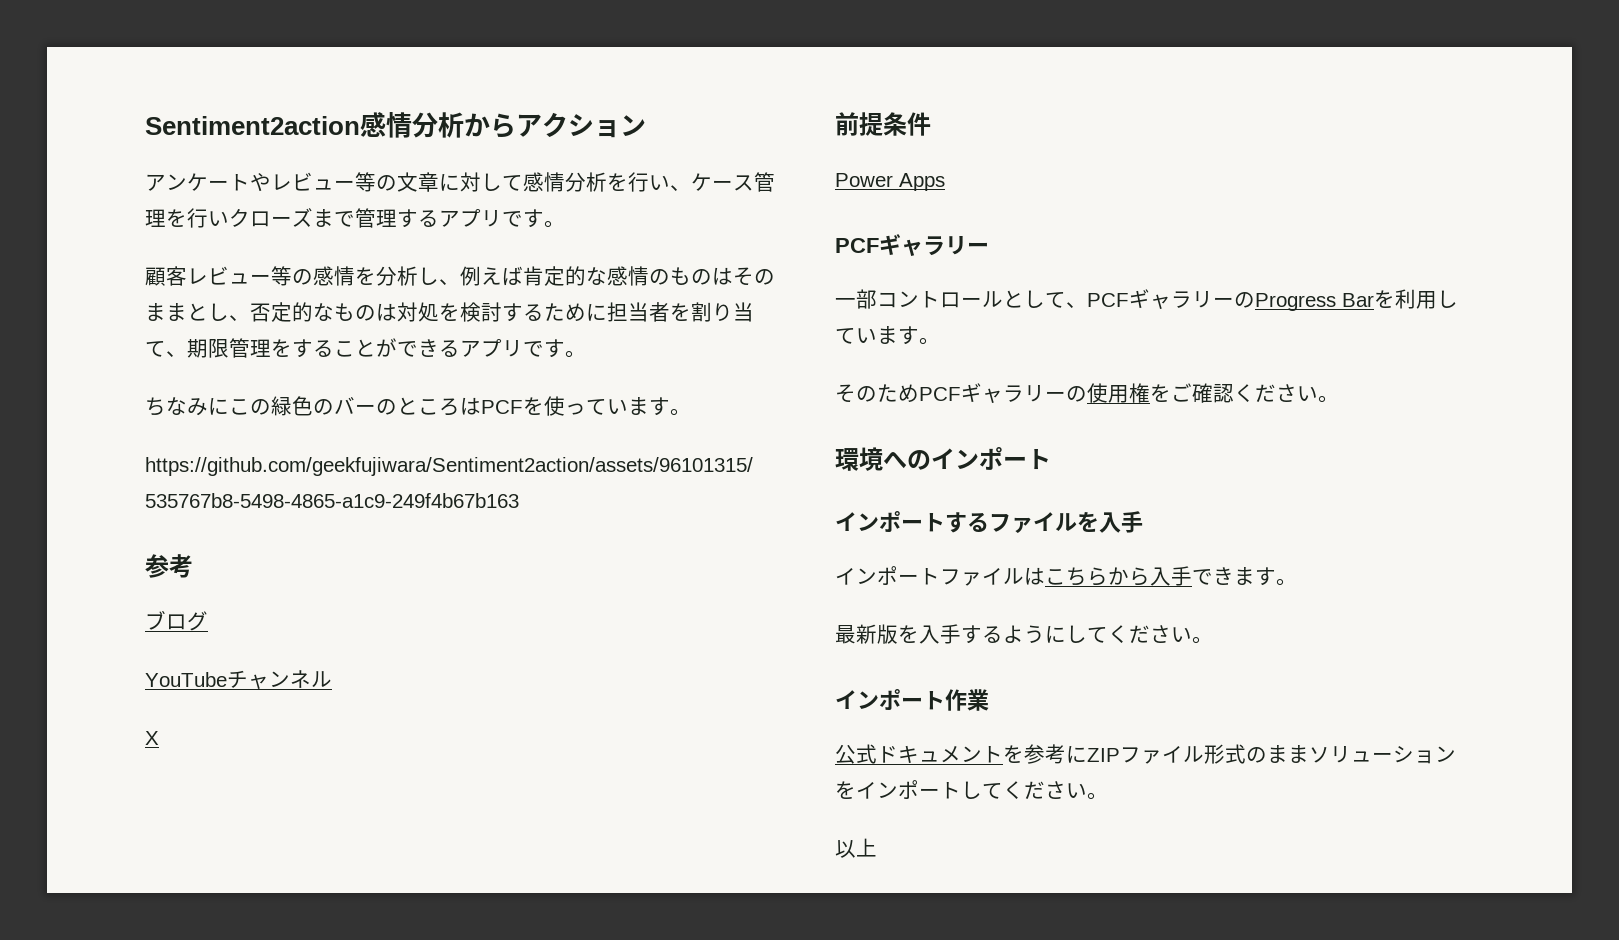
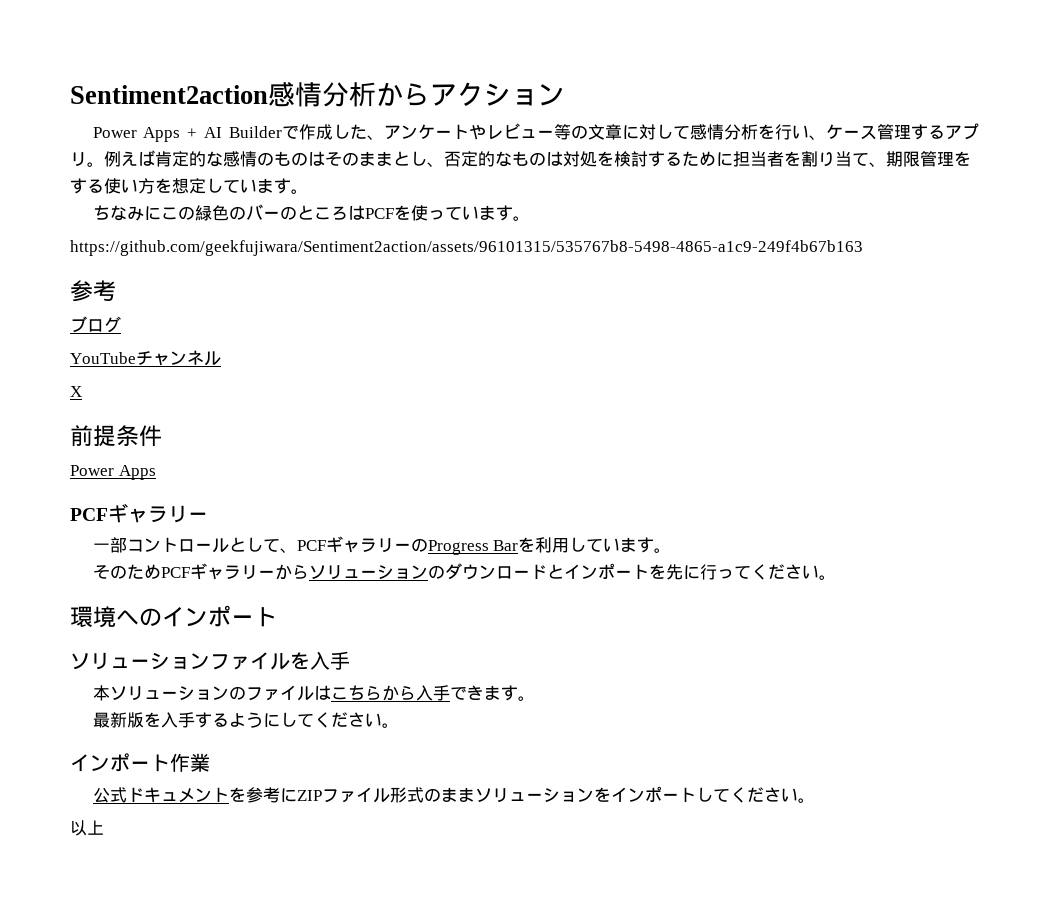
- アンケートやレビュー等の文章に対して感情分析を行い、ケース管理を行いクローズまで管理するアプリです。
- 顧客レビュー等の感情を分析し、例えば肯定的な感情のものはそのままとし、否定的なものは対処を検討するために担当者を割り当て、期限管理をすることができるアプリです。
+ Power Apps + AI Builderで作成した、アンケートやレビュー等の文章に対して感情分析を行い、ケース管理するアプリ。例えば肯定的な感情のものはそのままとし、否定的なものは対処を検討するために担当者を割り当て、期限管理をする使い方を想定しています。
- そのためPCFギャラリーの使用権をご確認ください。
+ そのためPCFギャラリーからソリューションのダウンロードとインポートを先に行ってください。
- インポートするファイルを入手
+ ソリューションファイルを入手
- インポートファイルはこちらから入手できます。
+ 本ソリューションのファイルはこちらから入手できます。

